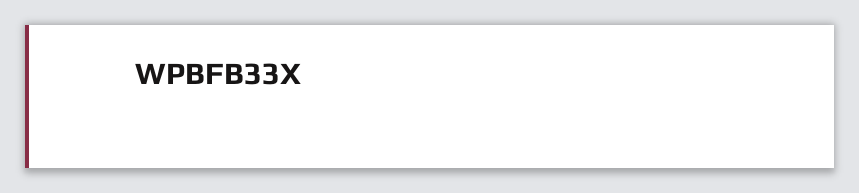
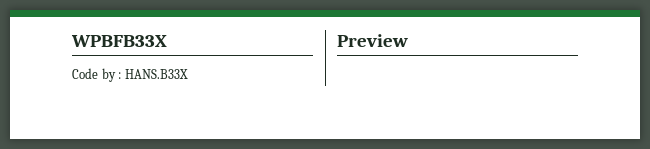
+ Code by : HANS.B33X
+ Preview

